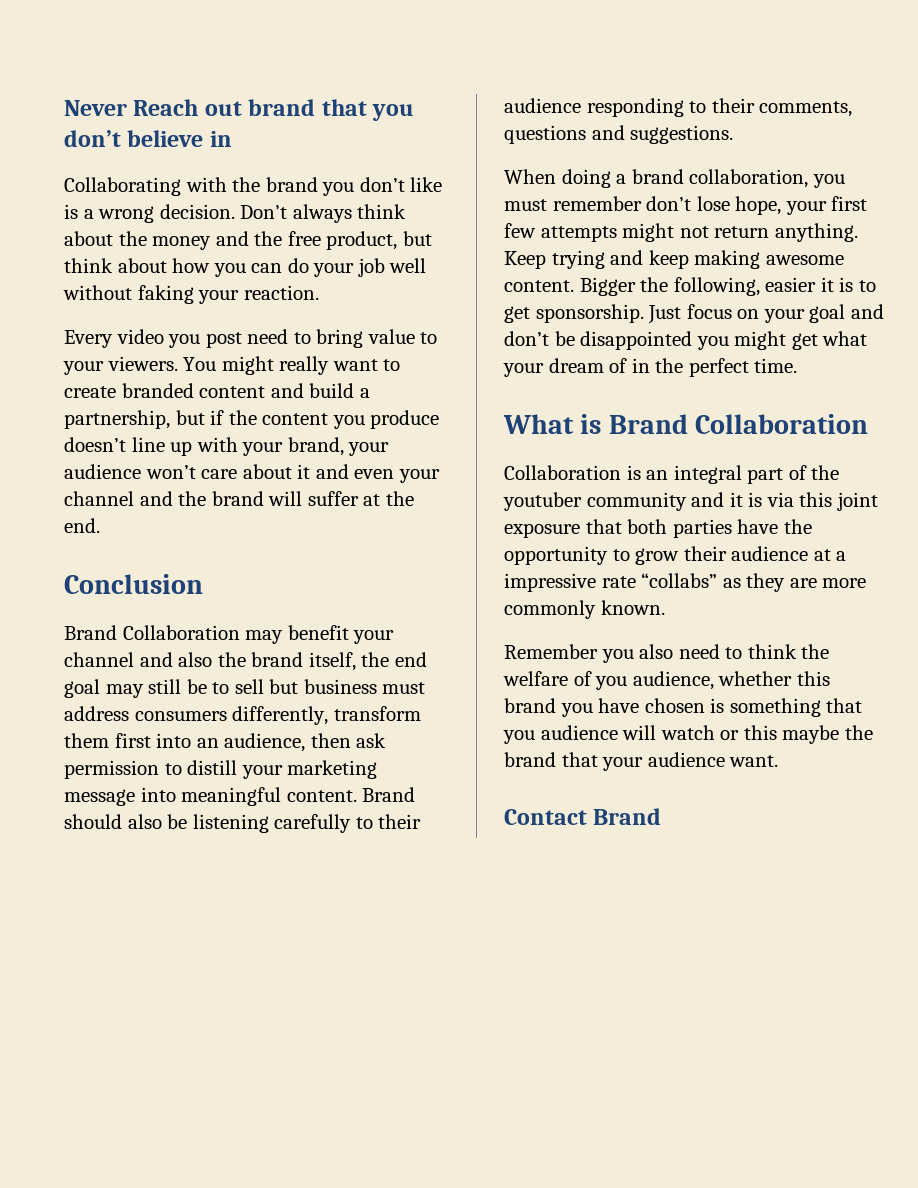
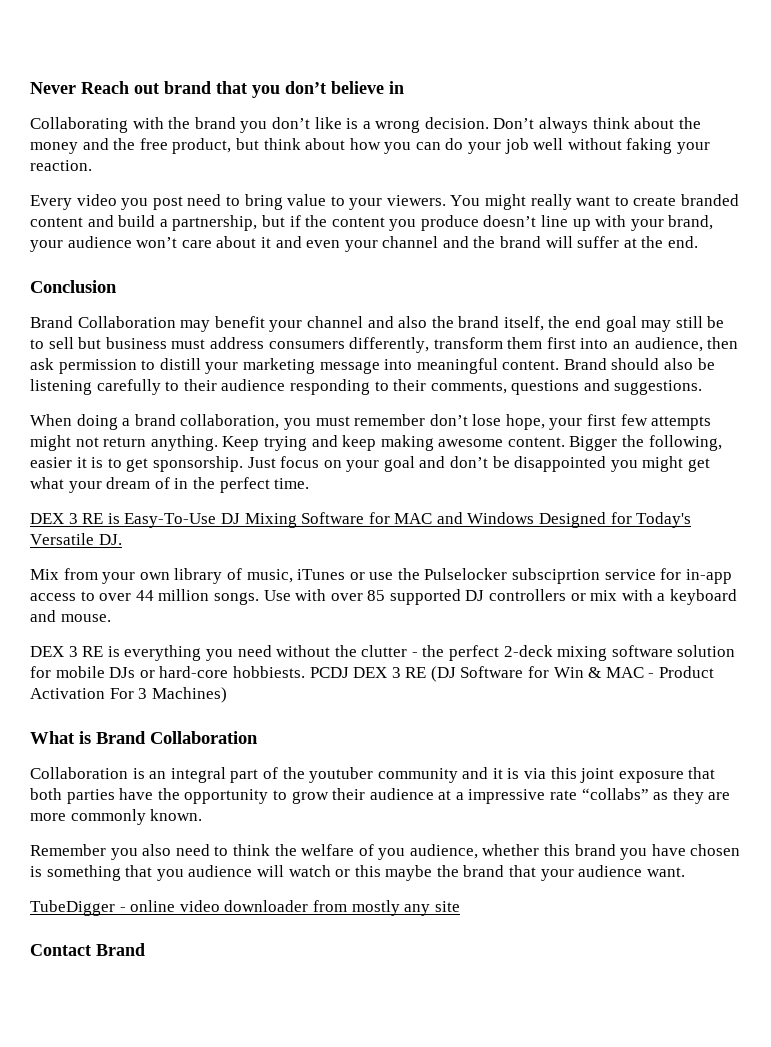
+ DEX 3 RE is Easy-To-Use DJ Mixing Software for MAC and Windows Designed for Today's Versatile DJ.
+ Mix from your own library of music, iTunes or use the Pulselocker subsciprtion service for in-app access to over 44 million songs. Use with over 85 supported DJ controllers or mix with a keyboard and mouse.
+ DEX 3 RE is everything you need without the clutter - the perfect 2-deck mixing software solution for mobile DJs or hard-core hobbiests. PCDJ DEX 3 RE (DJ Software for Win & MAC - Product Activation For 3 Machines)
+ TubeDigger - online video downloader from mostly any site

